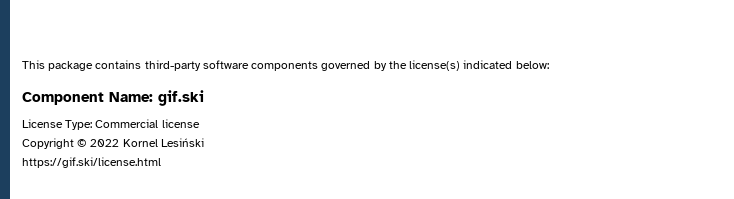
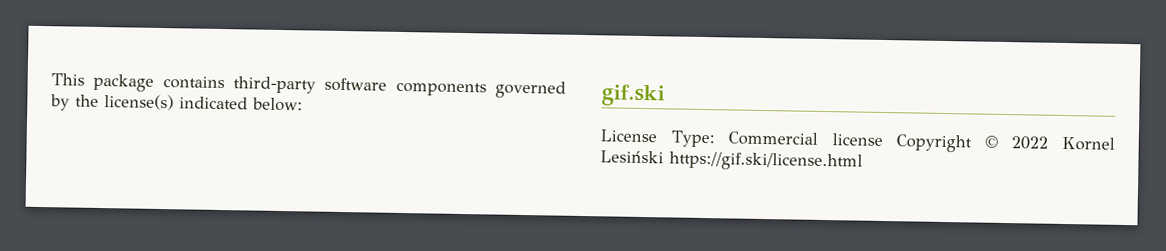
- Component Name: gif.ski
+ gif.ski
- License Type: Commercial license
- Copyright © 2022 Kornel Lesiński
- https://gif.ski/license.html
+ License Type: Commercial license Copyright © 2022 Kornel Lesiński https://gif.ski/license.html

